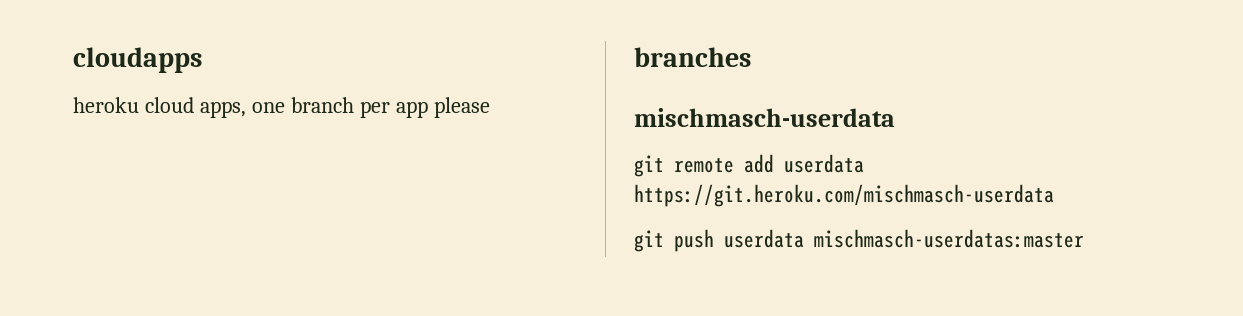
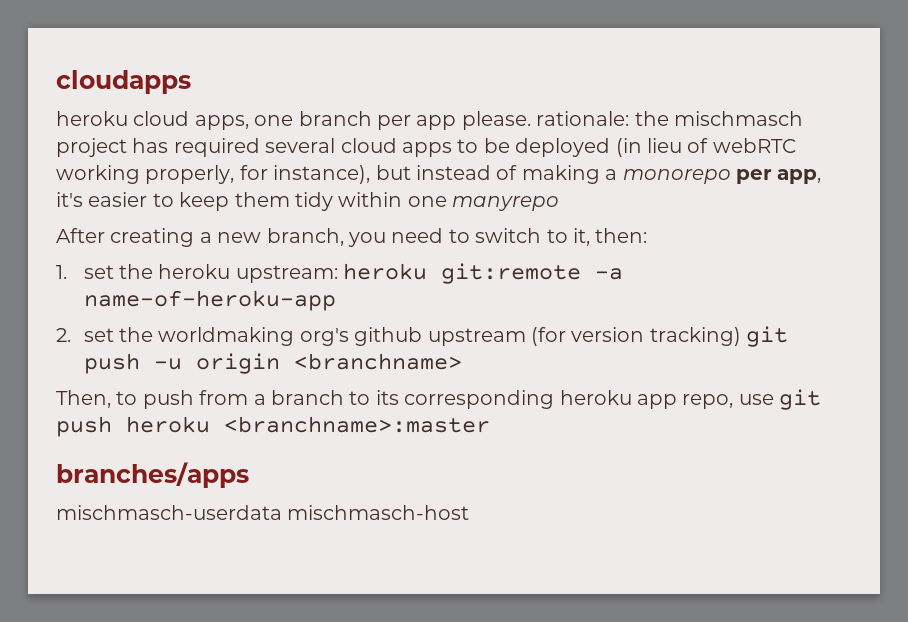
- heroku cloud apps, one branch per app please
- branches
- mischmasch-userdata
- git remote add userdata https://git.heroku.com/mischmasch-userdata
- git push userdata mischmasch-userdatas:master
+ heroku cloud apps, one branch per app please. rationale: the mischmasch project has required several cloud apps to be deployed (in lieu of webRTC working properly, for instance), but instead of making a monorepo per app, it's easier to keep them tidy within one manyrepo
+ After creating a new branch, you need to switch to it, then:
+ 1. set the heroku upstream: heroku git:remote -a name-of-heroku-app
+ 2. set the worldmaking org's github upstream (for version tracking) git push -u origin <branchname>
+ Then, to push from a branch to its corresponding heroku app repo, use git push heroku <branchname>:master
+ branches/apps
+ mischmasch-userdata mischmasch-host

